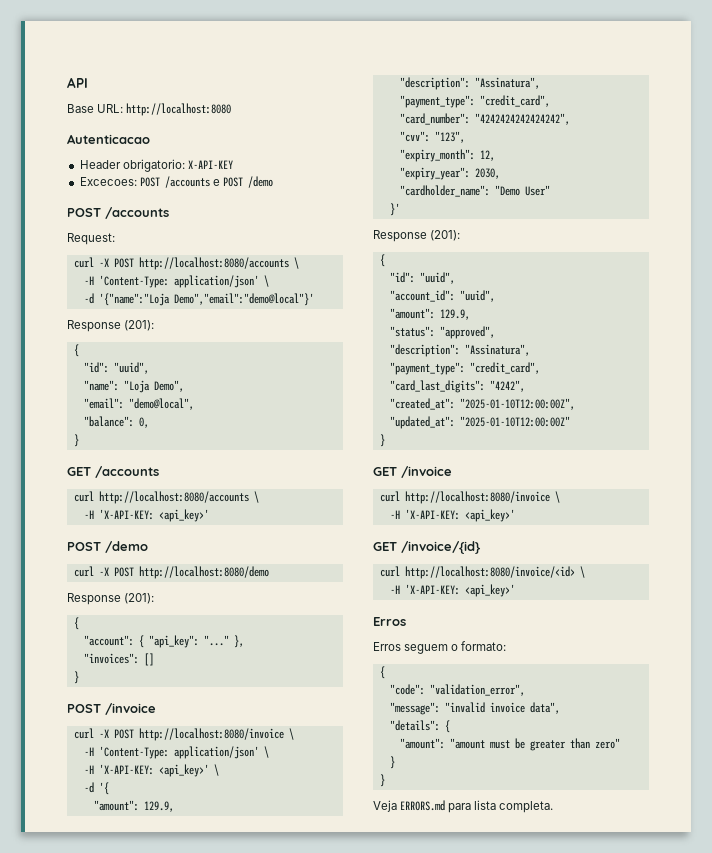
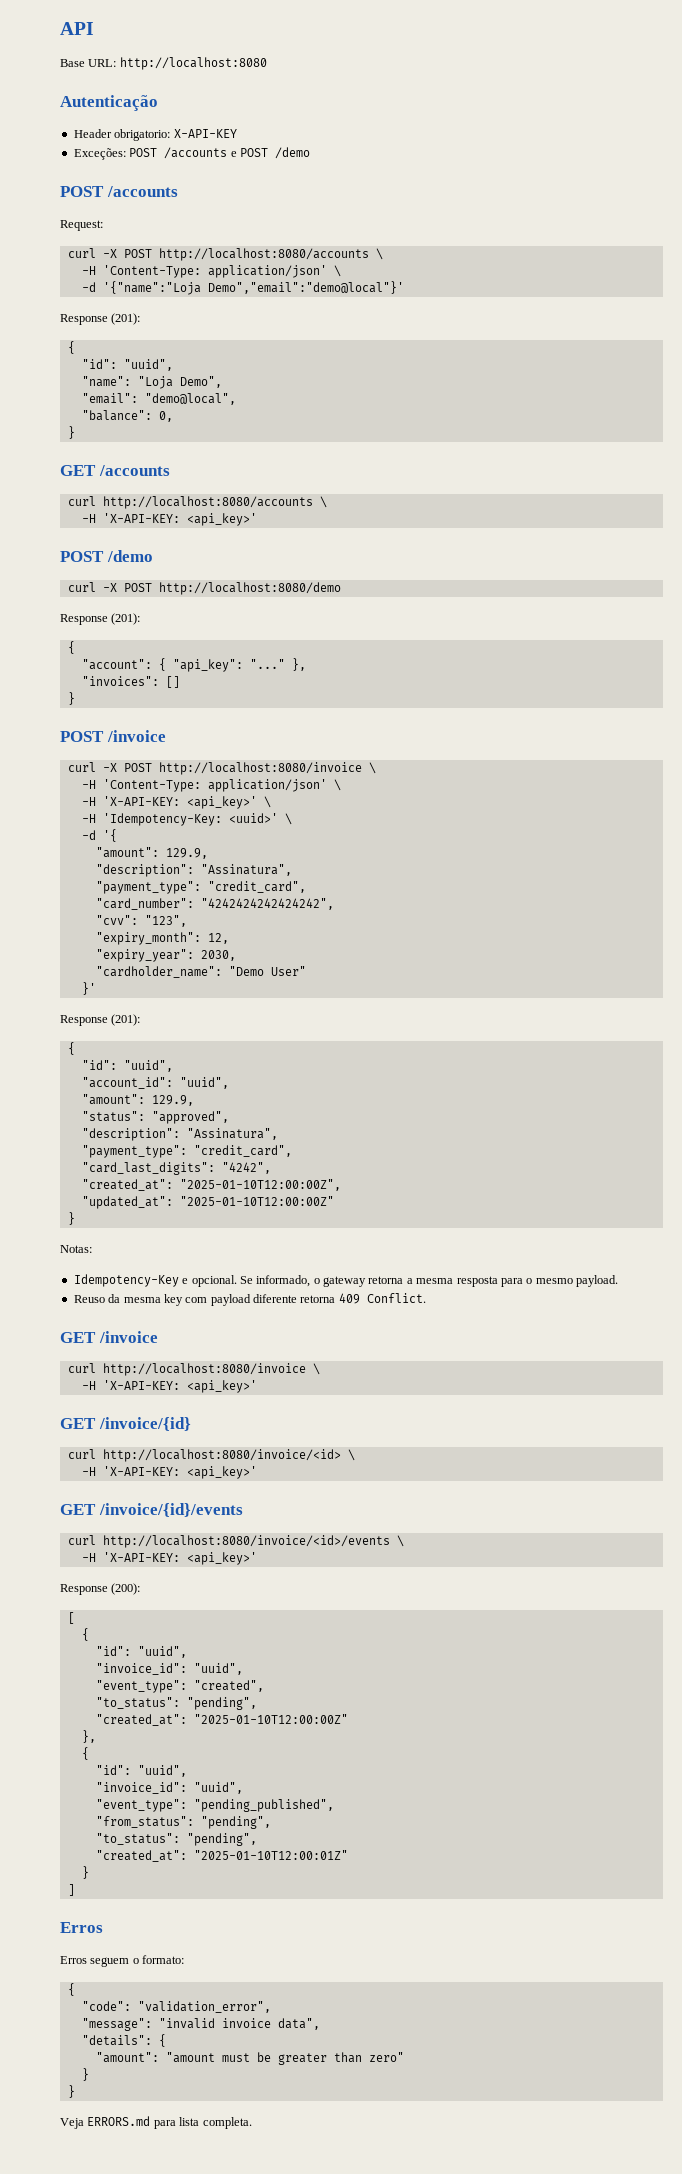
- Autenticacao
+ Autenticação
- Excecoes: POST /accounts e POST /demo
+ Exceções: POST /accounts e POST /demo
+ -H 'Idempotency-Key: <uuid>' \
+ Notas:
+ Idempotency-Key e opcional. Se informado, o gateway retorna a mesma resposta para o mesmo payload.
+ Reuso da mesma key com payload diferente retorna 409 Conflict.
+ GET /invoice/{id}/events
+ curl http://localhost:8080/invoice/<id>/events \
+ -H 'X-API-KEY: <api_key>'
+ Response (200):
+ [
+ {
+ "id": "uuid",
+ "invoice_id": "uuid",
+ "event_type": "created",
+ "to_status": "pending",
+ "created_at": "2025-01-10T12:00:00Z"
+ },
+ {
+ "id": "uuid",
+ "invoice_id": "uuid",
+ "event_type": "pending_published",
+ "from_status": "pending",
+ "to_status": "pending",
+ "created_at": "2025-01-10T12:00:01Z"
+ }
+ ]

